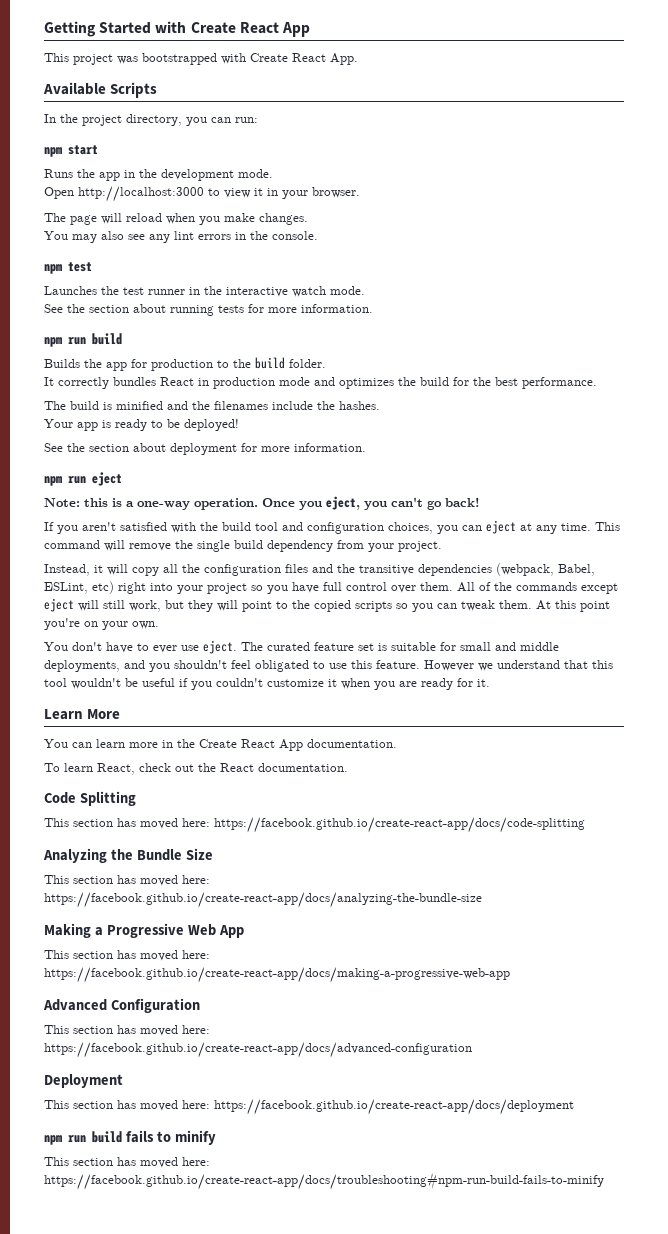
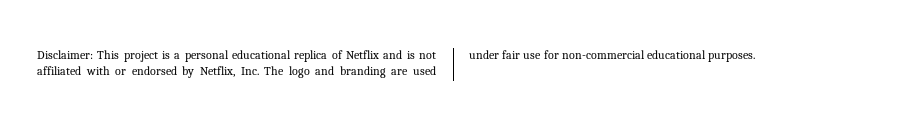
- Getting Started with Create React App
- This project was bootstrapped with Create React App.
- Available Scripts
- In the project directory, you can run:
- npm start
- Runs the app in the development mode.
- Open http://localhost:3000 to view it in your browser.
- The page will reload when you make changes.
- You may also see any lint errors in the console.
- npm test
- Launches the test runner in the interactive watch mode.
- See the section about running tests for more information.
- npm run build
- Builds the app for production to the build folder.
- It correctly bundles React in production mode and optimizes the build for the best performance.
- The build is minified and the filenames include the hashes.
- Your app is ready to be deployed!
- See the section about deployment for more information.
- npm run eject
- Note: this is a one-way operation. Once you eject, you can't go back!
- If you aren't satisfied with the build tool and configuration choices, you can eject at any time. This command will remove the single build dependency from your project.
- Instead, it will copy all the configuration files and the transitive dependencies (webpack, Babel, ESLint, etc) right into your project so you have full control over them. All of the commands except eject will still work, but they will point to the copied scripts so you can tweak them. At this point you're on your own.
- You don't have to ever use eject. The curated feature set is suitable for small and middle deployments, and you shouldn't feel obligated to use this feature. However we understand that this tool wouldn't be useful if you couldn't customize it when you are ready for it.
- Learn More
- You can learn more in the Create React App documentation.
- To learn React, check out the React documentation.
- Code Splitting
- This section has moved here: https://facebook.github.io/create-react-app/docs/code-splitting
- Analyzing the Bundle Size
- This section has moved here: https://facebook.github.io/create-react-app/docs/analyzing-the-bundle-size
- Making a Progressive Web App
- This section has moved here: https://facebook.github.io/create-react-app/docs/making-a-progressive-web-app
- Advanced Configuration
- This section has moved here: https://facebook.github.io/create-react-app/docs/advanced-configuration
- Deployment
- This section has moved here: https://facebook.github.io/create-react-app/docs/deployment
- npm run build fails to minify
- This section has moved here: https://facebook.github.io/create-react-app/docs/troubleshooting#npm-run-build-fails-to-minify
+ Disclaimer: This project is a personal educational replica of Netflix and is not affiliated with or endorsed by Netflix, Inc. The logo and branding are used under fair use for non-commercial educational purposes.

